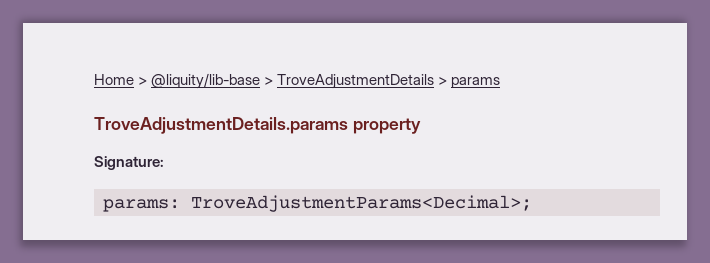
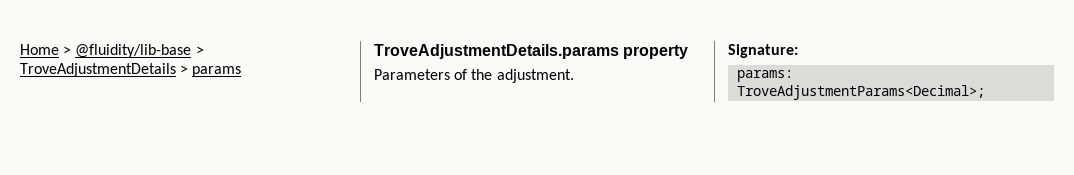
- Home > @liquity/lib-base > TroveAdjustmentDetails > params
+ Home > @fluidity/lib-base > TroveAdjustmentDetails > params
+ Parameters of the adjustment.

